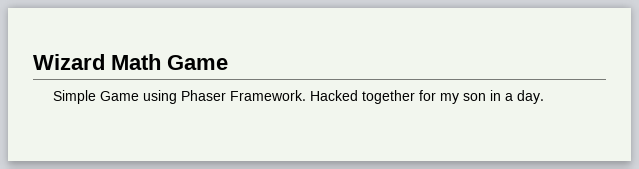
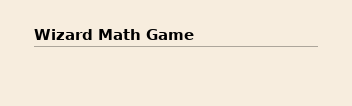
- Simple Game using Phaser Framework. Hacked together for my son in a day.

